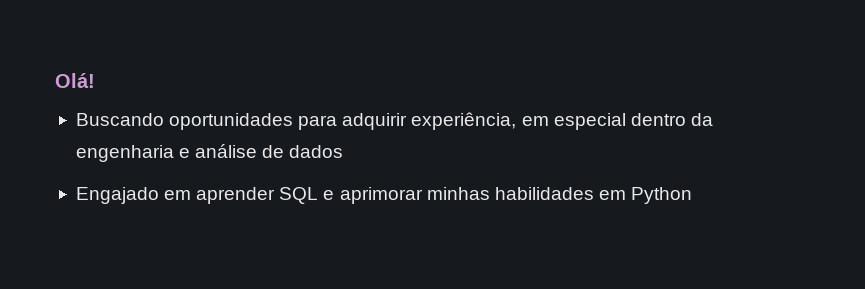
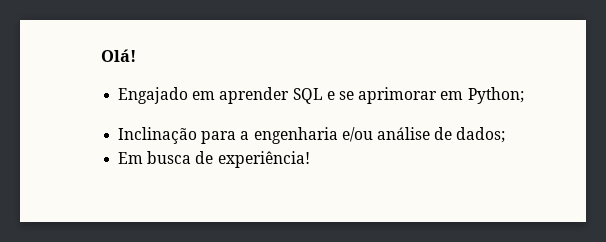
- Buscando oportunidades para adquirir experiência, em especial dentro da engenharia e análise de dados
- Engajado em aprender SQL e aprimorar minhas habilidades em Python
+ Engajado em aprender SQL e se aprimorar em Python;
+ Inclinação para a engenharia e/ou análise de dados;
+ Em busca de experiência!

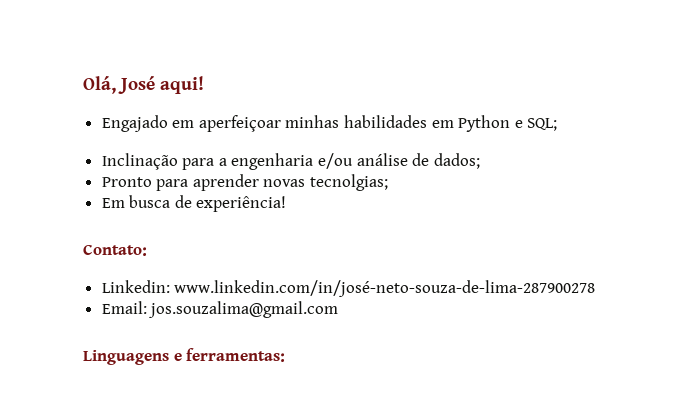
- Olá!
+ Olá, José aqui!
- Engajado em aprender SQL e se aprimorar em Python;
+ Engajado em aperfeiçoar minhas habilidades em Python e SQL;
+ Pronto para aprender novas tecnolgias;
+ Contato:
+ Linkedin: www.linkedin.com/in/josé-neto-souza-de-lima-287900278
+ Email: jos.souzalima@gmail.com
+ Linguagens e ferramentas:

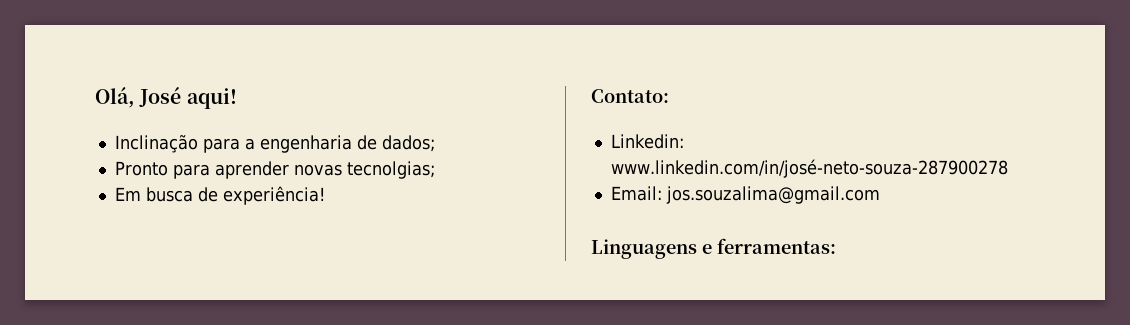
- Engajado em aperfeiçoar minhas habilidades em Python e SQL;
- Inclinação para a engenharia e/ou análise de dados;
+ Inclinação para a engenharia de dados;
- Linkedin: www.linkedin.com/in/josé-neto-souza-de-lima-287900278
+ Linkedin: www.linkedin.com/in/josé-neto-souza-287900278

